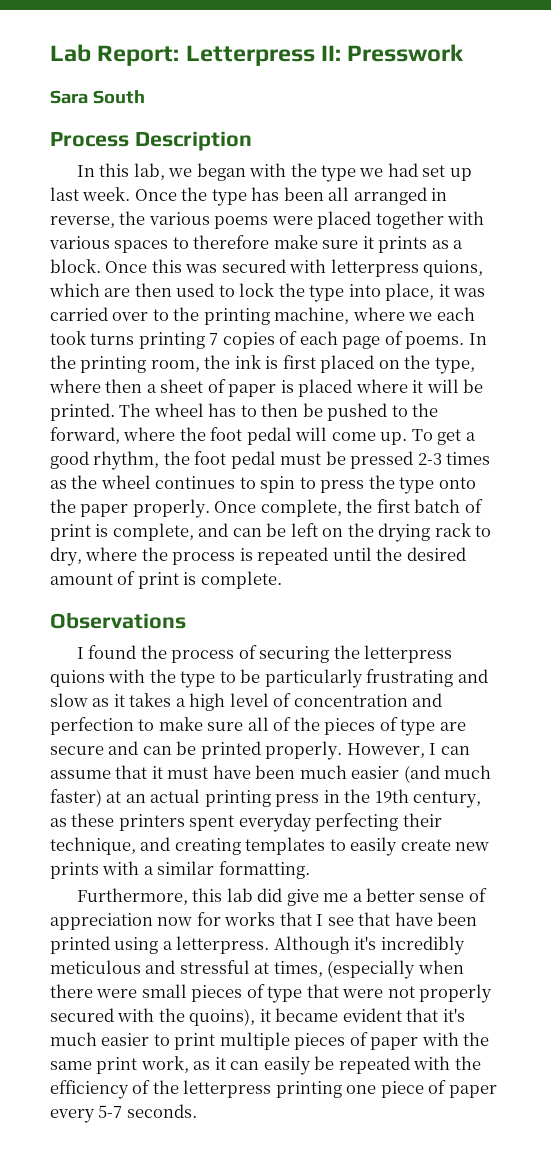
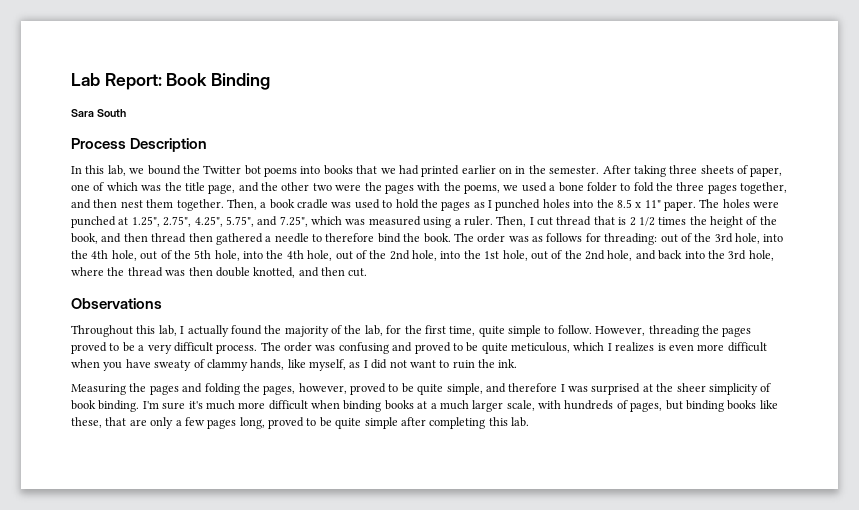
- Lab Report: Letterpress II: Presswork
+ Lab Report: Book Binding
- In this lab, we began with the type we had set up last week. Once the type has been all arranged in reverse, the various poems were placed together with various spaces to therefore make sure it prints as a block. Once this was secured with letterpress quions, which are then used to lock the type into place, it was carried over to the printing machine, where we each took turns printing 7 copies of each page of poems. In the printing room, the ink is first placed on the type, where then a sheet of paper is placed where it will be printed. The wheel has to then be pushed to the forward, where the foot pedal will come up. To get a good rhythm, the foot pedal must be pressed 2-3 times as the wheel continues to spin to press the type onto the paper properly. Once complete, the first batch of print is complete, and can be left on the drying rack to dry, where the process is repeated until the desired amount of print is complete.
+ In this lab, we bound the Twitter bot poems into books that we had printed earlier on in the semester. After taking three sheets of paper, one of which was the title page, and the other two were the pages with the poems, we used a bone folder to fold the three pages together, and then nest them together. Then, a book cradle was used to hold the pages as I punched holes into the 8.5 x 11" paper. The holes were punched at 1.25", 2.75", 4.25", 5.75", and 7.25", which was measured using a ruler. Then, I cut thread that is 2 1/2 times the height of the book, and then thread then gathered a needle to therefore bind the book. The order was as follows for threading: out of the 3rd hole, into the 4th hole, out of the 5th hole, into the 4th hole, out of the 2nd hole, into the 1st hole, out of the 2nd hole, and back into the 3rd hole, where the thread was then double knotted, and then cut.
  Observations
- I found the process of securing the letterpress quions with the type to be particularly frustrating and slow as it takes a high level of concentration and perfection to make sure all of the pieces of type are secure and can be printed properly. However, I can assume that it must have been much easier (and much faster) at an actual printing press in the 19th century, as these printers spent everyday perfecting their technique, and creating templates to easily create new prints with a similar formatting.
- Furthermore, this lab did give me a better sense of appreciation now for works that I see that have been printed using a letterpress. Although it's incredibly meticulous and stressful at times, (especially when there were small pieces of type that were not properly secured with the quoins), it became evident that it's much easier to print multiple pieces of paper with the same print work, as it can easily be repeated with the efficiency of the letterpress printing one piece of paper every 5-7 seconds.
+ Throughout this lab, I actually found the majority of the lab, for the first time, quite simple to follow. However, threading the pages proved to be a very difficult process. The order was confusing and proved to be quite meticulous, which I realizes is even more difficult when you have sweaty of clammy hands, like myself, as I did not want to ruin the ink.
+ Measuring the pages and folding the pages, however, proved to be quite simple, and therefore I was surprised at the sheer simplicity of book binding. I'm sure it's much more difficult when binding books at a much larger scale, with hundreds of pages, but binding books like these, that are only a few pages long, proved to be quite simple after completing this lab.

